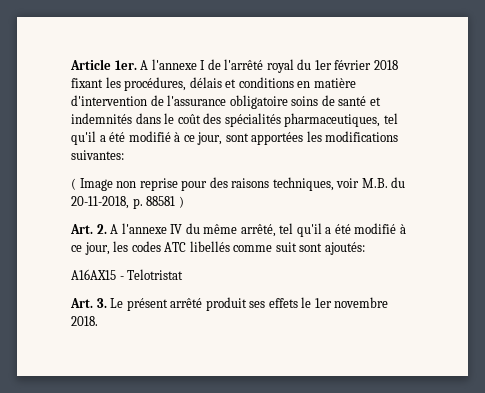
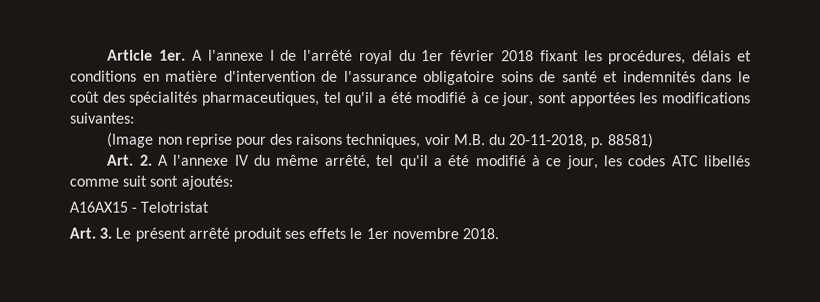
- ( Image non reprise pour des raisons techniques, voir M.B. du 20-11-2018, p. 88581 )
+ (Image non reprise pour des raisons techniques, voir M.B. du 20-11-2018, p. 88581)

